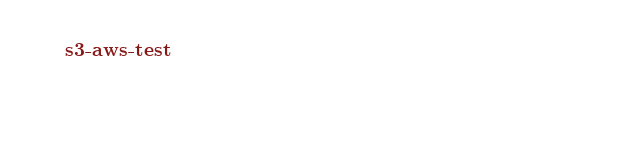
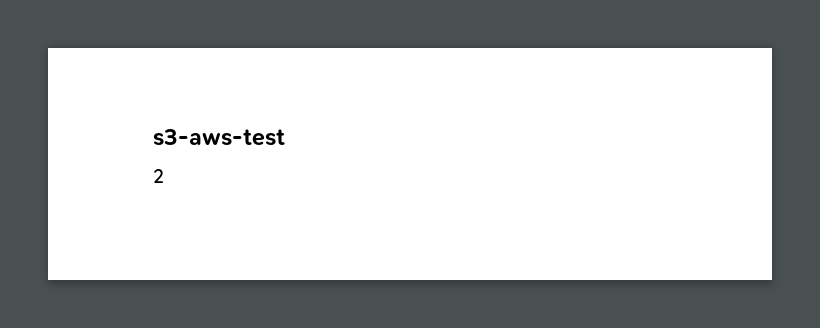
+ 2

